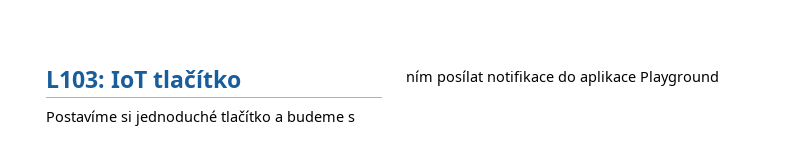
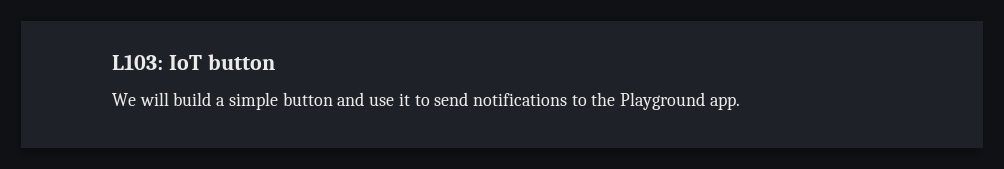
- L103: IoT tlačítko
- Postavíme si jednoduché tlačítko a budeme s ním posílat notifikace do aplikace Playground
+ L103: IoT button
+ We will build a simple button and use it to send notifications to the Playground app.

